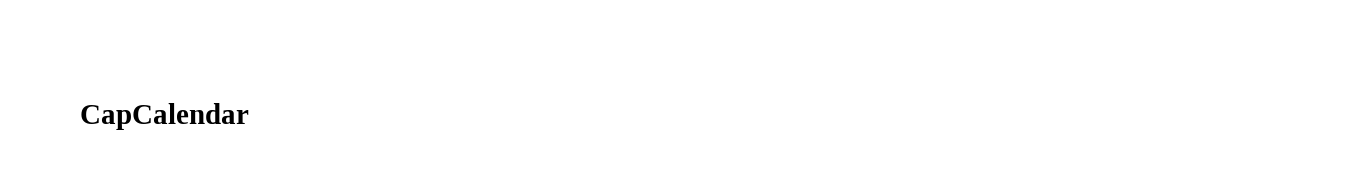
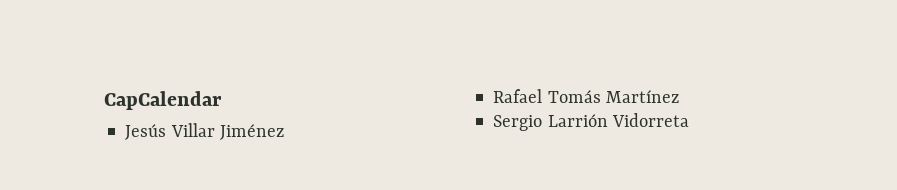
+ Jesús Villar Jiménez
+ Rafael Tomás Martínez
+ Sergio Larrión Vidorreta

